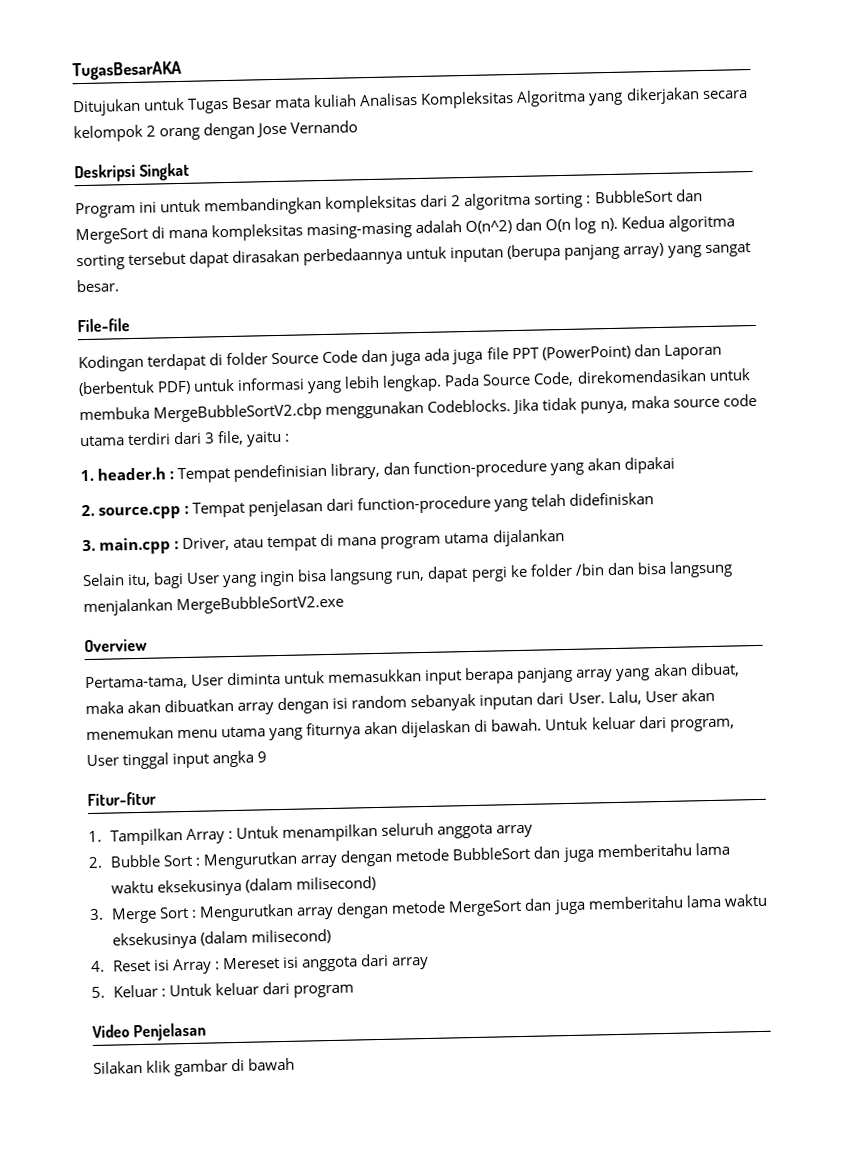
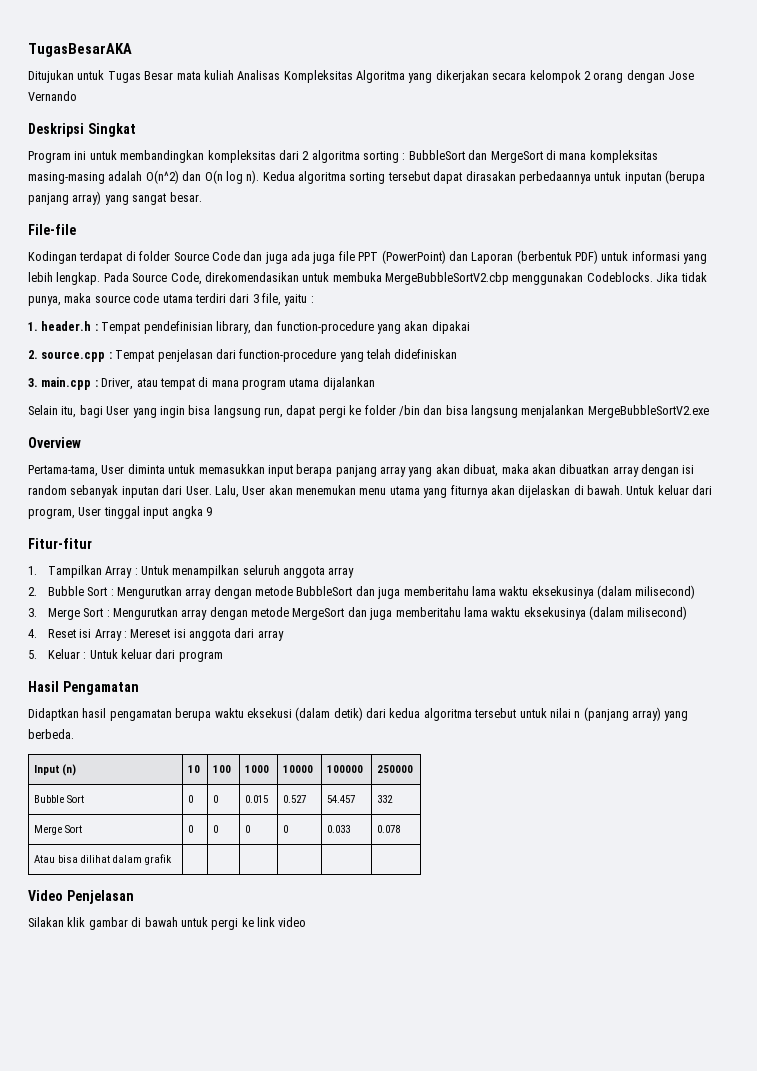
+ Hasil Pengamatan
+ Didaptkan hasil pengamatan berupa waktu eksekusi (dalam detik) dari kedua algoritma tersebut untuk nilai n (panjang array) yang berbeda.
+ Input (n) | 10 | 100 | 1000 | 10000 | 100000 | 250000
+ Bubble Sort | 0 | 0 | 0.015 | 0.527 | 54.457 | 332
+ Merge Sort | 0 | 0 | 0 | 0 | 0.033 | 0.078
+ Atau bisa dilihat dalam grafik | | | | | |
- Silakan klik gambar di bawah
+ Silakan klik gambar di bawah untuk pergi ke link video

